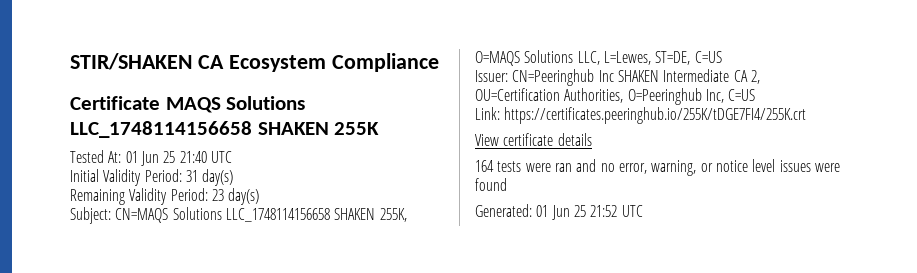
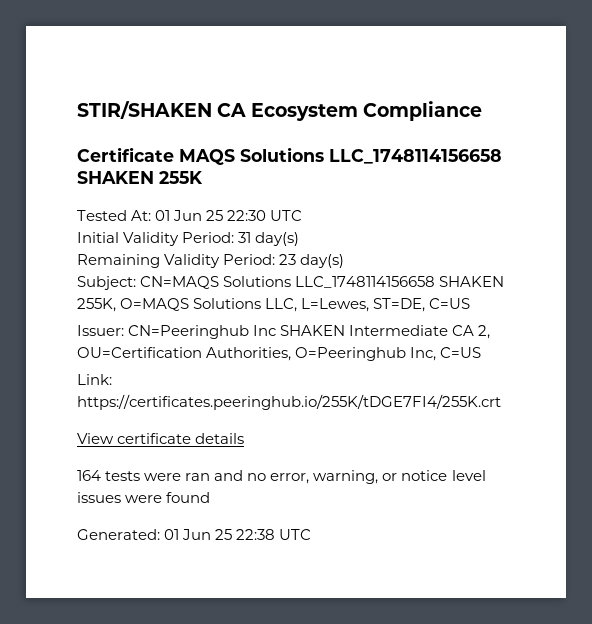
- Tested At: 01 Jun 25 21:40 UTC
+ Tested At: 01 Jun 25 22:30 UTC
- Generated: 01 Jun 25 21:52 UTC
+ Generated: 01 Jun 25 22:38 UTC

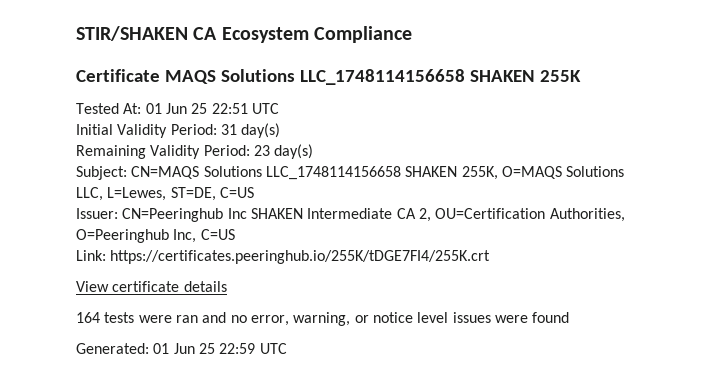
- Tested At: 01 Jun 25 22:30 UTC
+ Tested At: 01 Jun 25 22:51 UTC
- Generated: 01 Jun 25 22:38 UTC
+ Generated: 01 Jun 25 22:59 UTC

